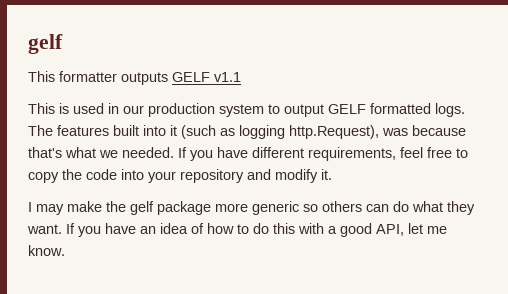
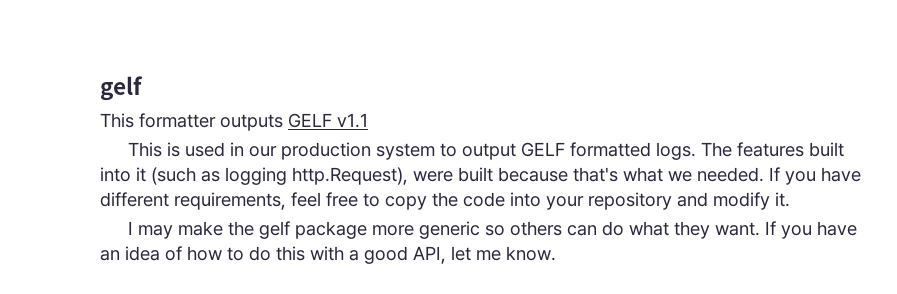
- The features built into it (such as logging http.Request), was because that's what we needed.
+ The features built into it (such as logging http.Request), were built because that's what we needed.

